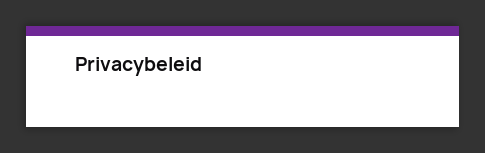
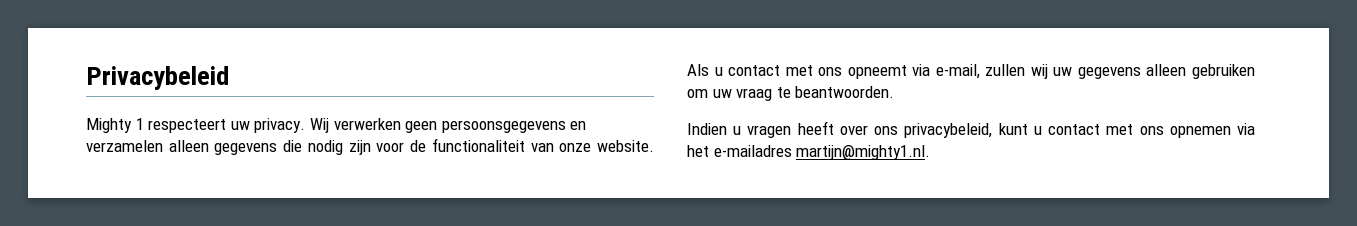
+ Mighty 1 respecteert uw privacy. Wij verwerken geen persoonsgegevens en verzamelen alleen gegevens die nodig zijn voor de functionaliteit van onze website. Als u contact met ons opneemt via e-mail, zullen wij uw gegevens alleen gebruiken om uw vraag te beantwoorden.
+ Indien u vragen heeft over ons privacybeleid, kunt u contact met ons opnemen via het e-mailadres martijn@mighty1.nl.

